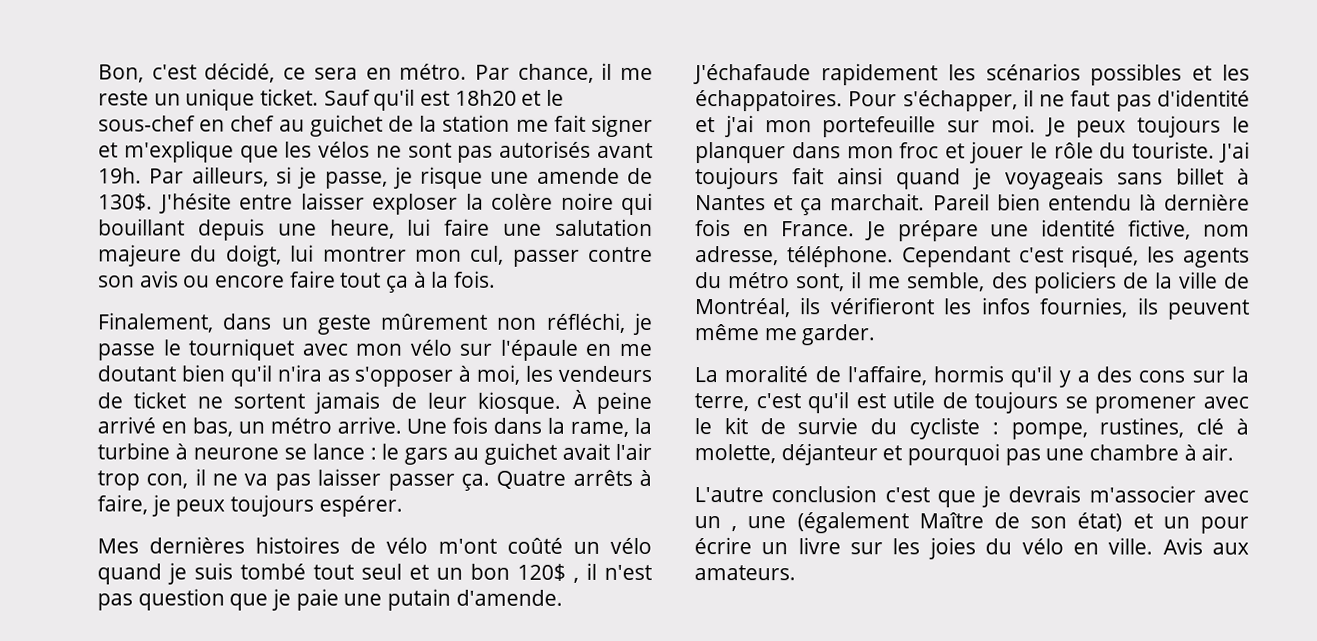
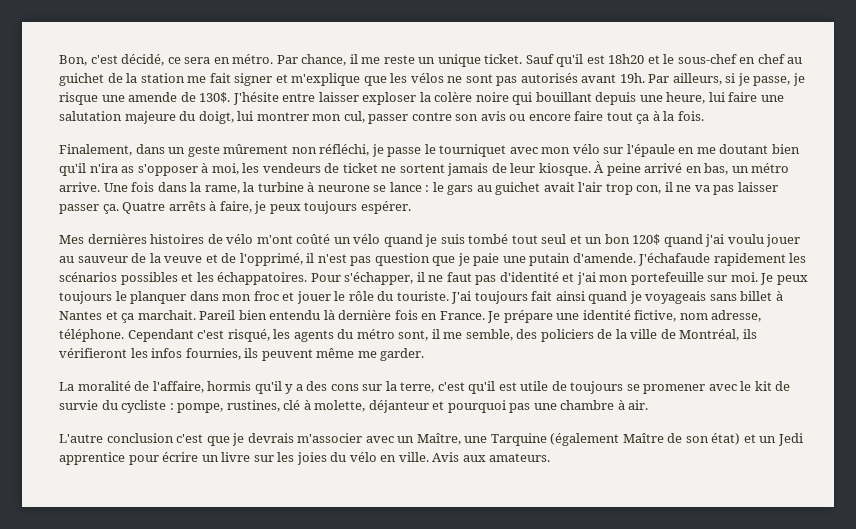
- Mes dernières histoires de vélo m'ont coûté un vélo quand je suis tombé tout seul et un bon 120$ , il n'est pas question que je paie une putain d'amende.
+ Mes dernières histoires de vélo m'ont coûté un vélo quand je suis tombé tout seul et un bon 120$ quand j'ai voulu jouer au sauveur de la veuve et de l'opprimé, il n'est pas question que je paie une putain d'amende.
- L'autre conclusion c'est que je devrais m'associer avec un , une (également Maître de son état) et un pour écrire un livre sur les joies du vélo en ville.
+ L'autre conclusion c'est que je devrais m'associer avec un Maître, une Tarquine (également Maître de son état) et un Jedi apprentice pour écrire un livre sur les joies du vélo en ville.

